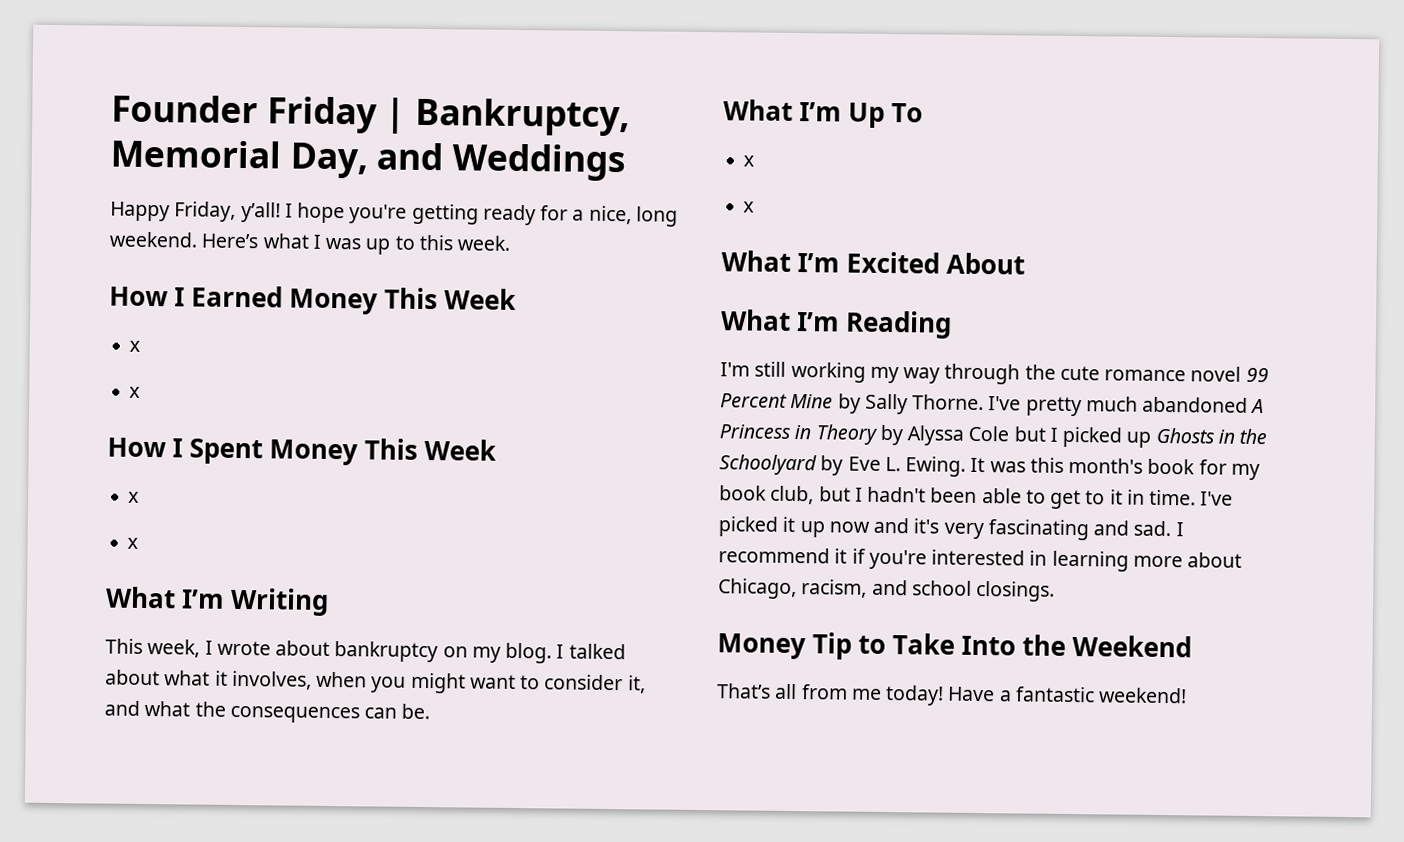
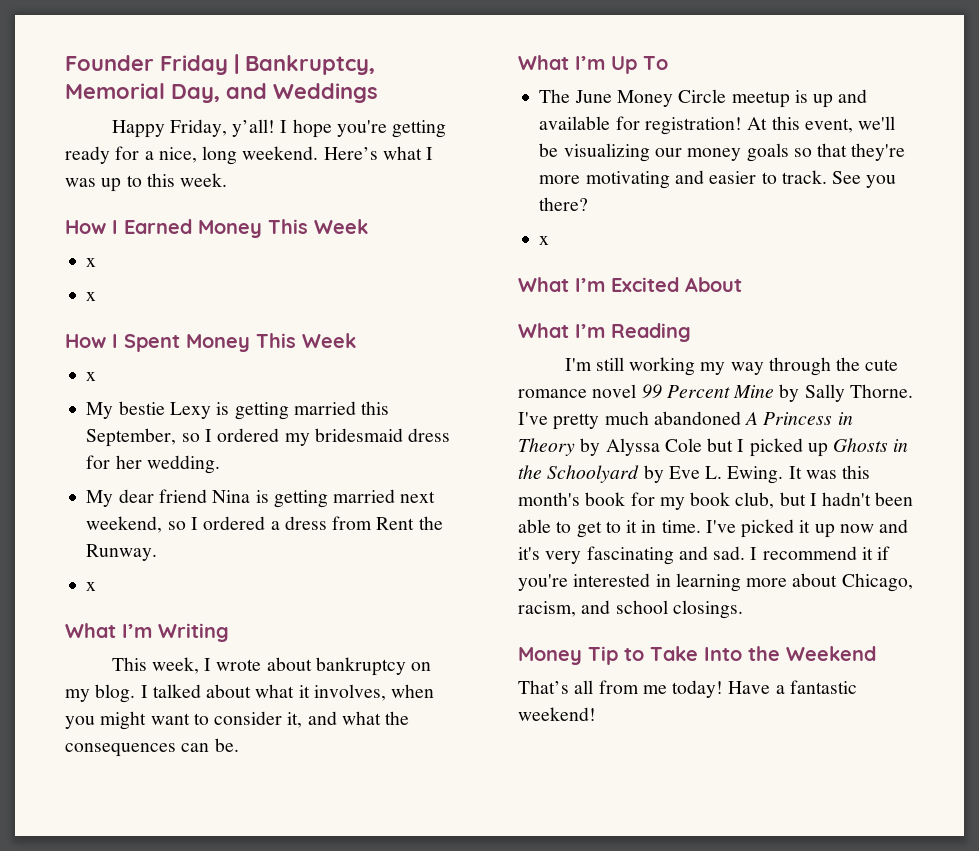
+ My bestie Lexy is getting married this September, so I ordered my bridesmaid dress for her wedding.
+ My dear friend Nina is getting married next weekend, so I ordered a dress from Rent the Runway.
  What I’m Up To
- x
+ The June Money Circle meetup is up and available for registration! At this event, we'll be visualizing our money goals so that they're more motivating and easier to track. See you there?

